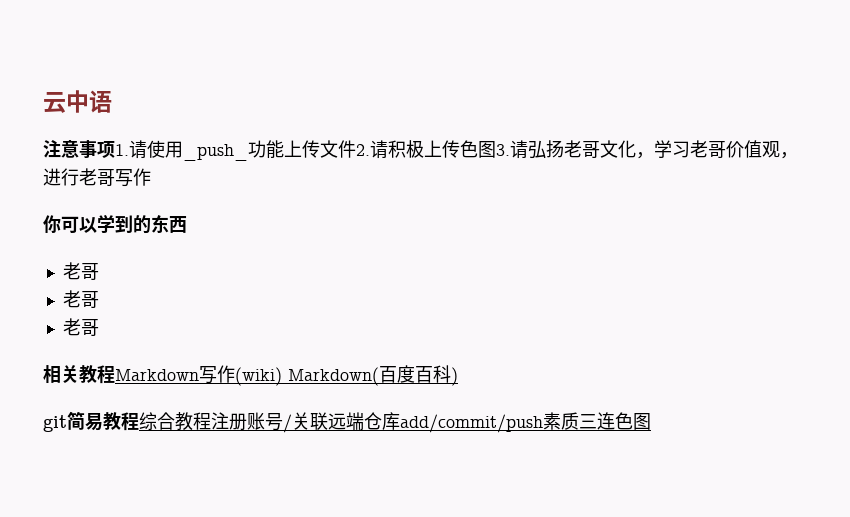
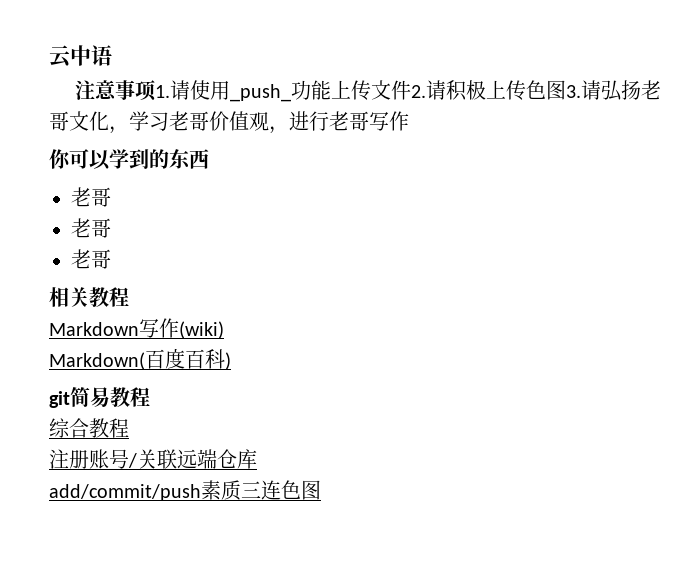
- 相关教程Markdown写作(wiki) Markdown(百度百科)
+ 相关教程
+ Markdown写作(wiki)
+ Markdown(百度百科)
- git简易教程综合教程注册账号/关联远端仓库add/commit/push素质三连色图
+ git简易教程
+ 综合教程
+ 注册账号/关联远端仓库
+ add/commit/push素质三连色图

